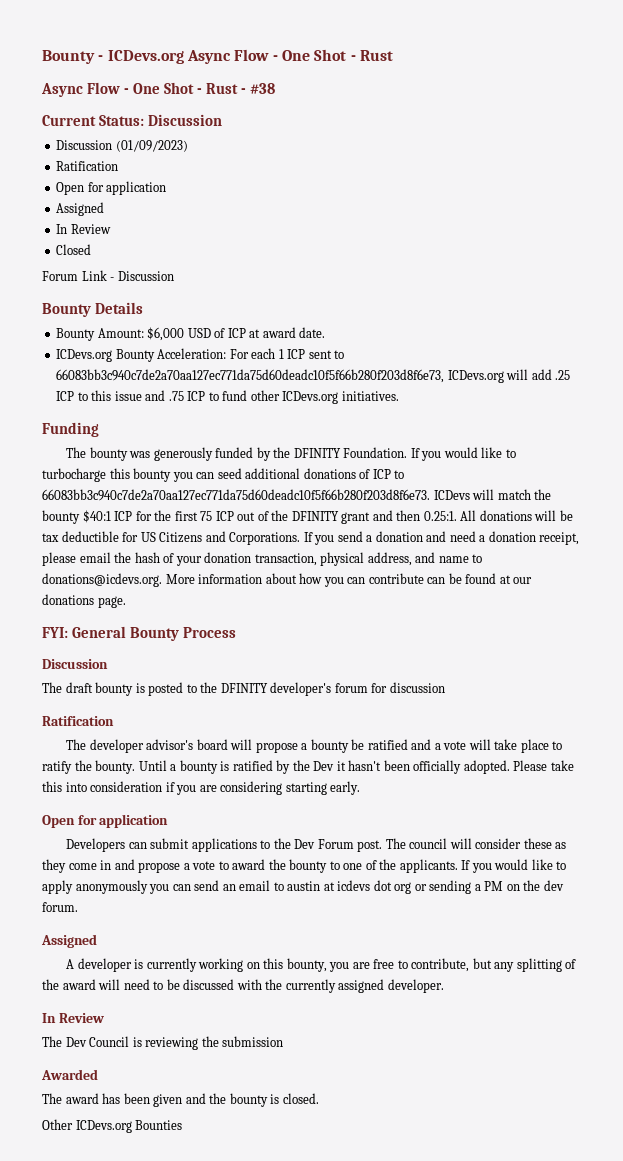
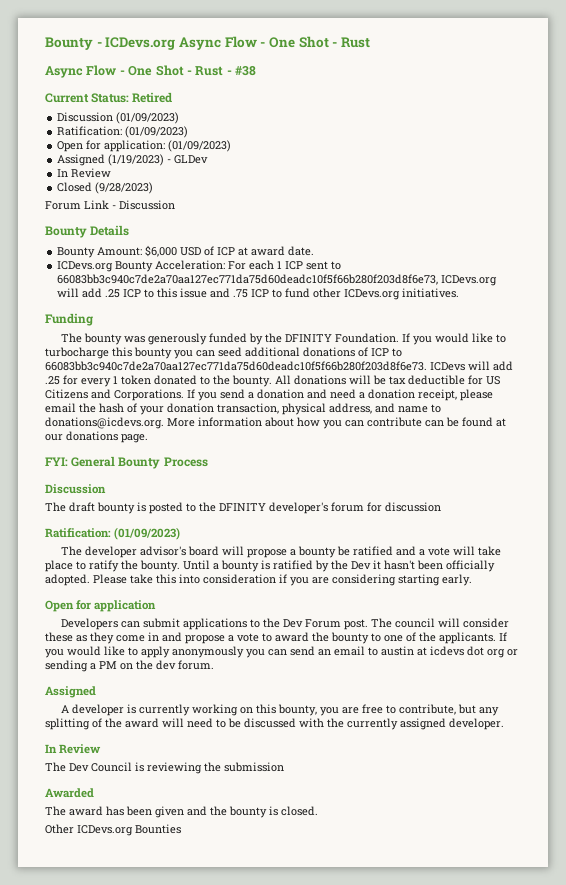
- Current Status: Discussion
+ Current Status: Retired
  Discussion (01/09/2023)
- Ratification
- Open for application
- Assigned
+ Ratification: (01/09/2023)
+ Open for application: (01/09/2023)
+ Assigned (1/19/2023) - GLDev
- Closed
+ Closed (9/28/2023)
- ICDevs will match the bounty $40:1 ICP for the first 75 ICP out of the DFINITY grant and then 0.25:1. All donations will be tax deductible for US Citizens and Corporations.
+ ICDevs will add .25 for every 1 token donated to the bounty. All donations will be tax deductible for US Citizens and Corporations.
  The draft bounty is posted to the DFINITY developer's forum for discussion
- Ratification
+ Ratification: (01/09/2023)

